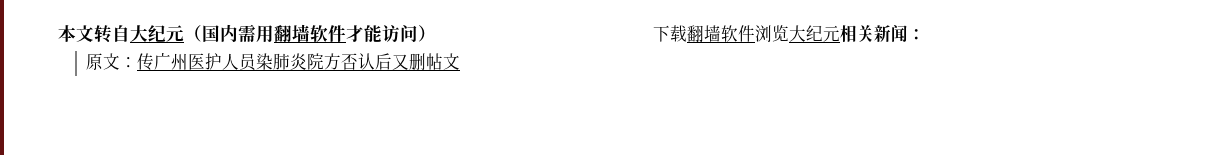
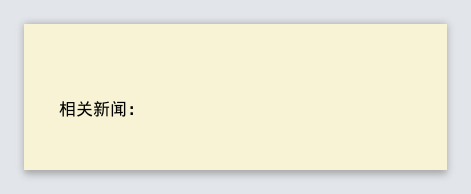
- 本文转自大纪元（国内需用翻墙软件才能访问）
- 原文：传广州医护人员染肺炎院方否认后又删帖文
- 下载翻墙软件浏览大纪元相关新闻：
+ 相关新闻：

